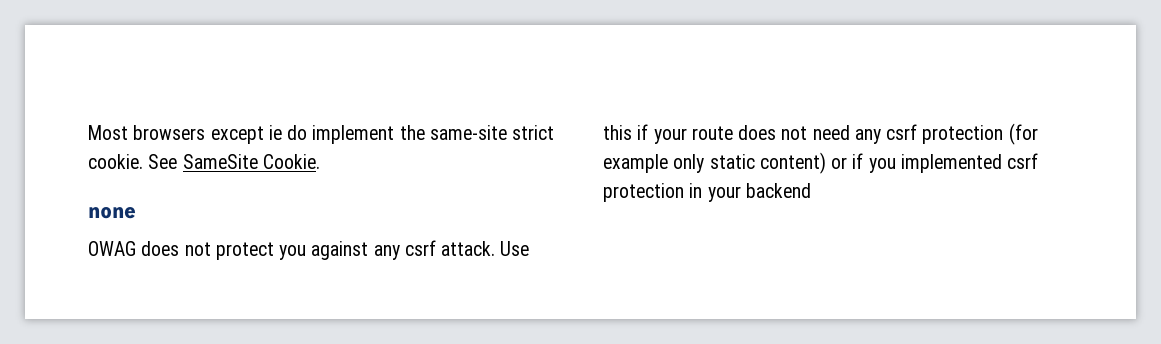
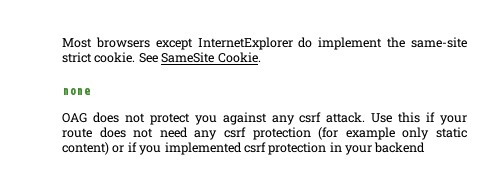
- Most browsers except ie do implement the same-site strict cookie.
+ Most browsers except InternetExplorer do implement the same-site strict cookie.
- OWAG does not protect you against any csrf attack.
+ OAG does not protect you against any csrf attack.

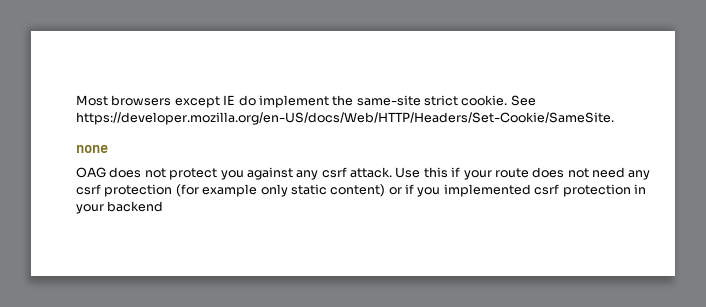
- Most browsers except InternetExplorer do implement the same-site strict cookie.
+ Most browsers except IE do implement the same-site strict cookie.
- See SameSite Cookie.
+ See https://developer.mozilla.org/en-US/docs/Web/HTTP/Headers/Set-Cookie/SameSite.

